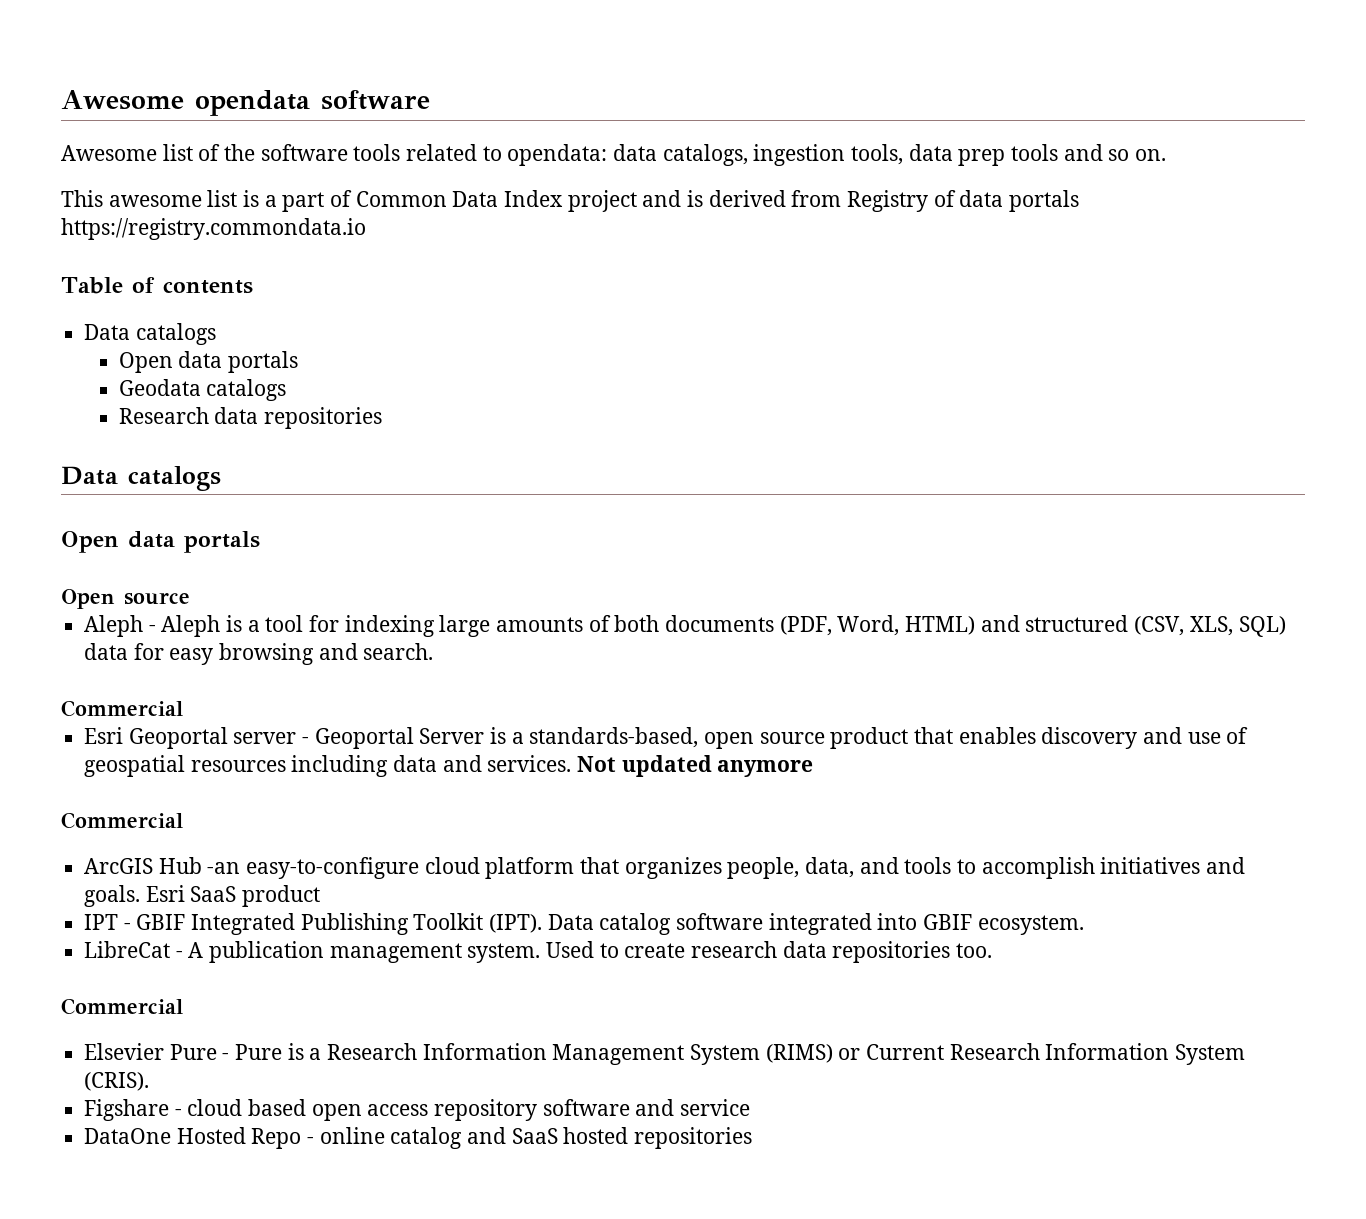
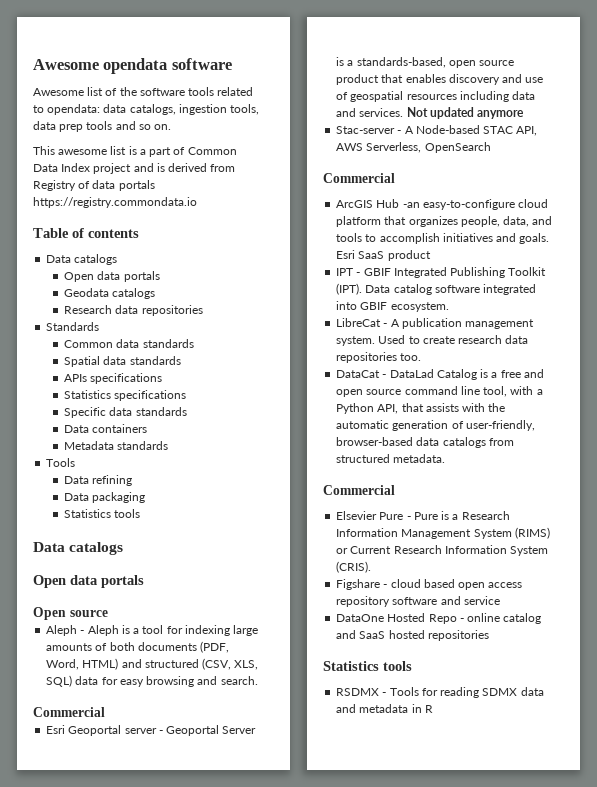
+ Standards
+ Common data standards
+ Spatial data standards
+ APIs specifications
+ Statistics specifications
+ Specific data standards
+ Data containers
+ Metadata standards
+ Tools
+ Data refining
+ Data packaging
+ Statistics tools
+ Stac-server - A Node-based STAC API, AWS Serverless, OpenSearch
+ DataCat - DataLad Catalog is a free and open source command line tool, with a Python API, that assists with the automatic generation of user-friendly, browser-based data catalogs from structured metadata.
  DataOne Hosted Repo - online catalog and SaaS hosted repositories
+ Statistics tools
+ RSDMX - Tools for reading SDMX data and metadata in R

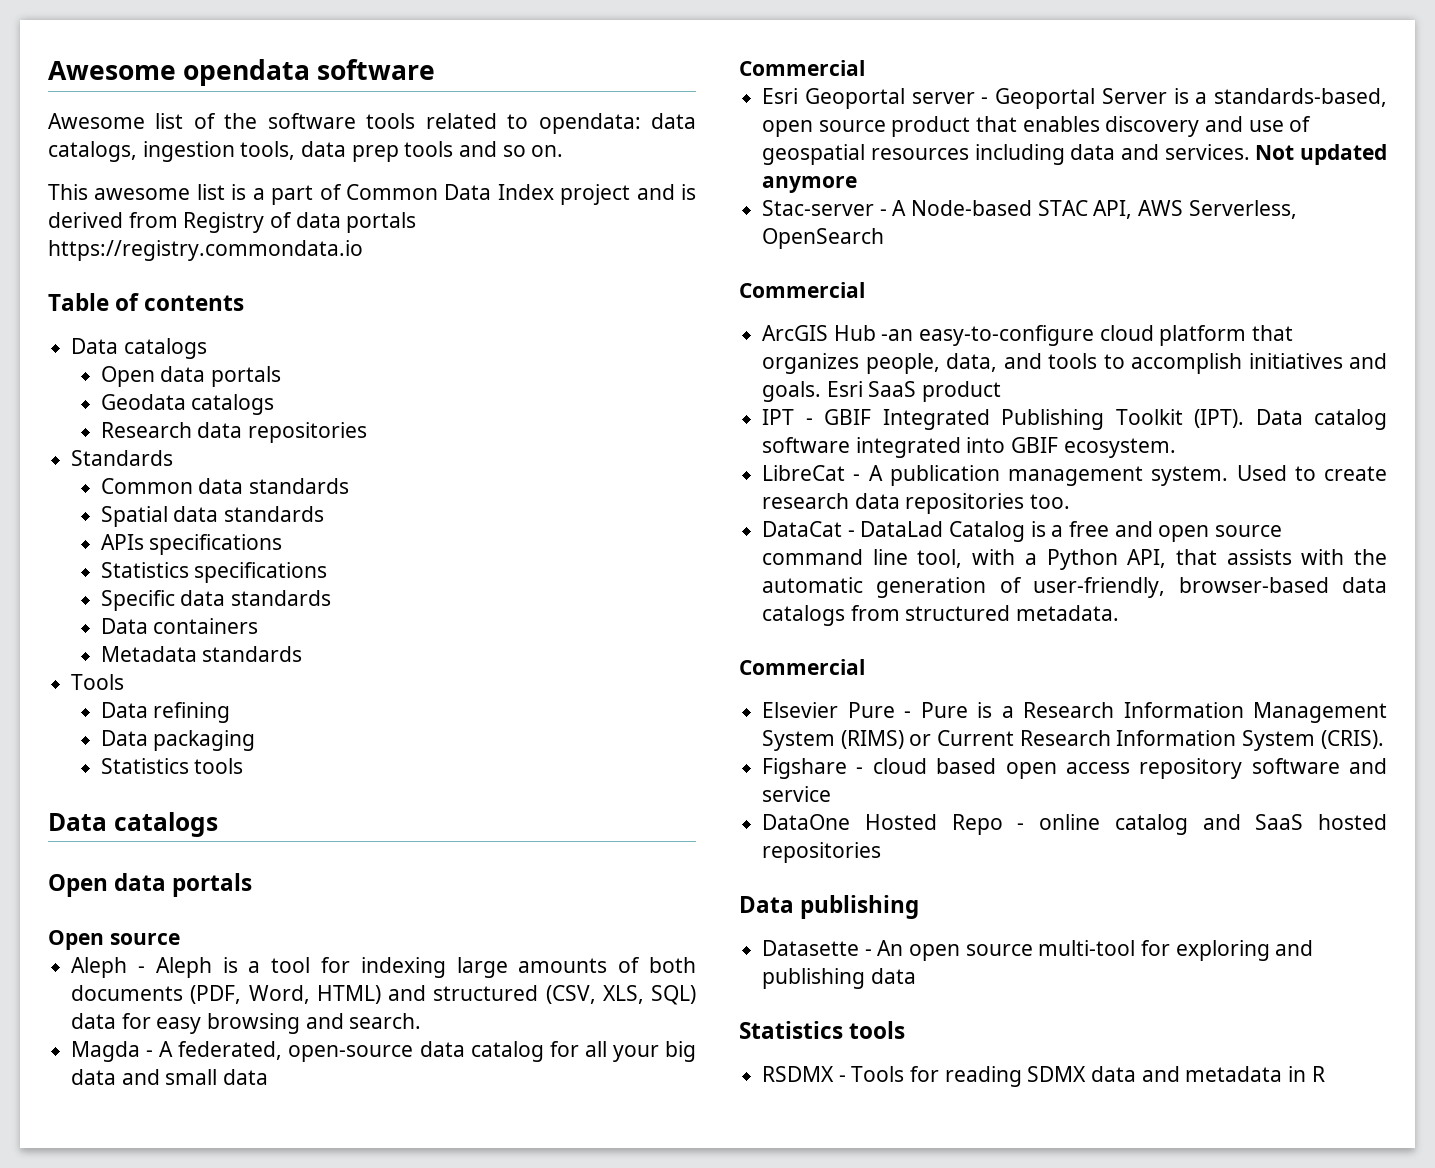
+ Magda - A federated, open-source data catalog for all your big data and small data
+ Data publishing
+ Datasette - An open source multi-tool for exploring and publishing data

